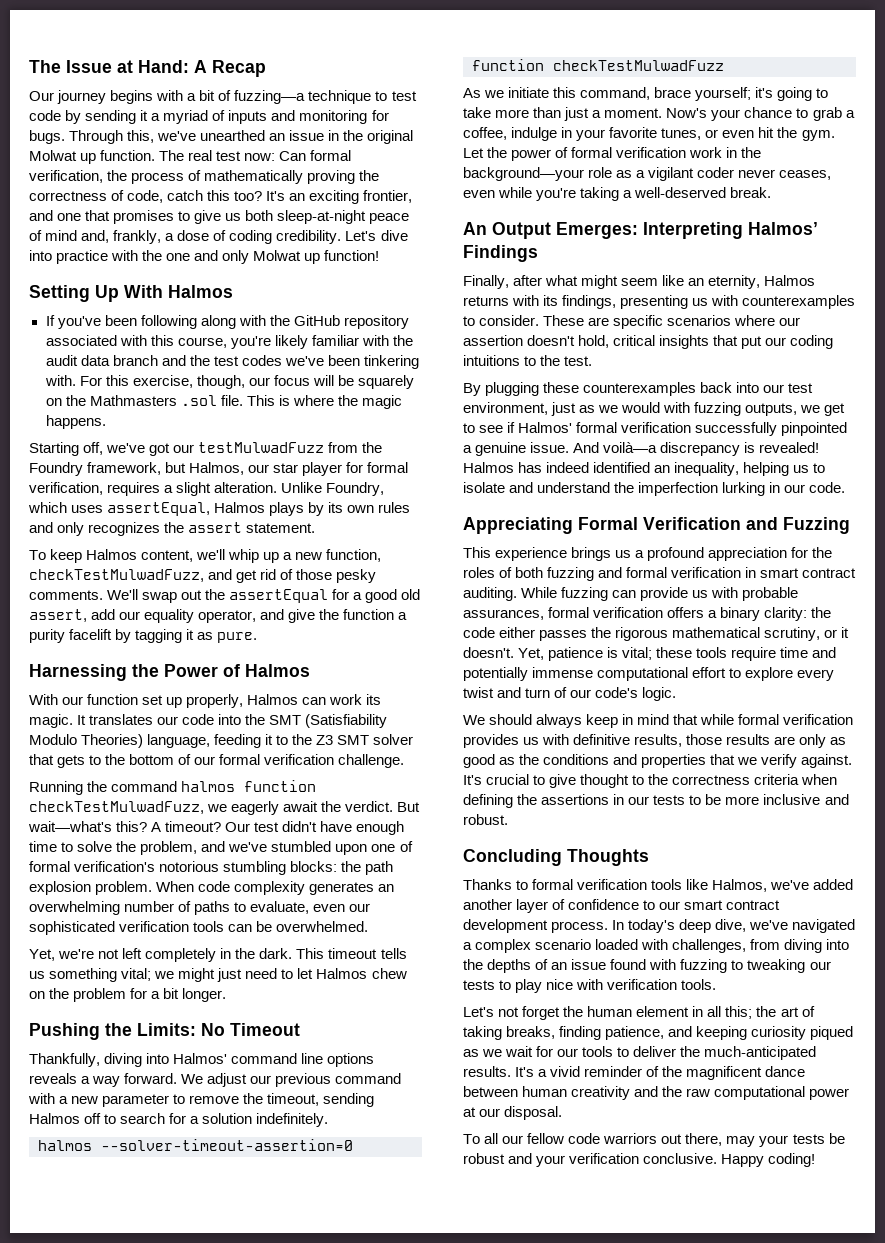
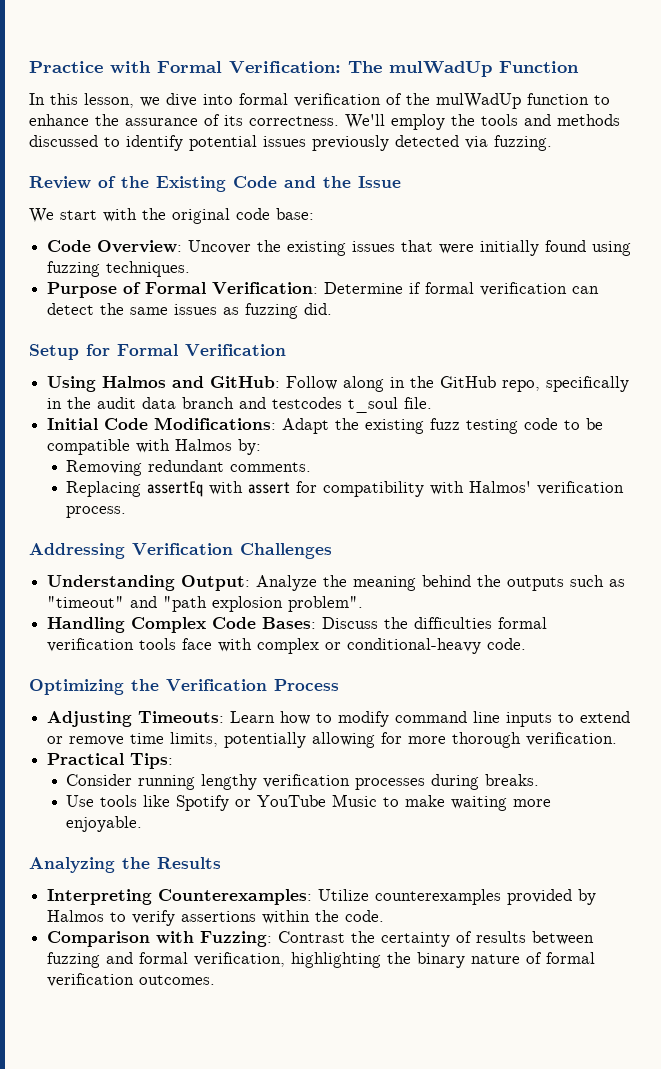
- The Issue at Hand: A Recap
- Our journey begins with a bit of fuzzing—a technique to test code by sending it a myriad of inputs and monitoring for bugs. Through this, we've unearthed an issue in the original Molwat up function. The real test now: Can formal verification, the process of mathematically proving the correctness of code, catch this too? It's an exciting frontier, and one that promises to give us both sleep-at-night peace of mind and, frankly, a dose of coding credibility. Let's dive into practice with the one and only Molwat up function!
- Setting Up With Halmos
- If you've been following along with the GitHub repository associated with this course, you're likely familiar with the audit data branch and the test codes we've been tinkering with. For this exercise, though, our focus will be squarely on the Mathmasters .sol file. This is where the magic happens.
- Starting off, we've got our testMulwadFuzz from the Foundry framework, but Halmos, our star player for formal verification, requires a slight alteration. Unlike Foundry, which uses assertEqual, Halmos plays by its own rules and only recognizes the assert statement.
- To keep Halmos content, we'll whip up a new function, checkTestMulwadFuzz, and get rid of those pesky comments. We'll swap out the assertEqual for a good old assert, add our equality operator, and give the function a purity facelift by tagging it as pure.
- Harnessing the Power of Halmos
- With our function set up properly, Halmos can work its magic. It translates our code into the SMT (Satisfiability Modulo Theories) language, feeding it to the Z3 SMT solver that gets to the bottom of our formal verification challenge.
- Running the command halmos function checkTestMulwadFuzz, we eagerly await the verdict. But wait—what's this? A timeout? Our test didn't have enough time to solve the problem, and we've stumbled upon one of formal verification's notorious stumbling blocks: the path explosion problem. When code complexity generates an overwhelming number of paths to evaluate, even our sophisticated verification tools can be overwhelmed.
- Yet, we're not left completely in the dark. This timeout tells us something vital; we might just need to let Halmos chew on the problem for a bit longer.
- Pushing the Limits: No Timeout
- Thankfully, diving into Halmos' command line options reveals a way forward. We adjust our previous command with a new parameter to remove the timeout, sending Halmos off to search for a solution indefinitely.
- halmos --solver-timeout-assertion=0 function checkTestMulwadFuzz
- As we initiate this command, brace yourself; it's going to take more than just a moment. Now's your chance to grab a coffee, indulge in your favorite tunes, or even hit the gym. Let the power of formal verification work in the background—your role as a vigilant coder never ceases, even while you're taking a well-deserved break.
- An Output Emerges: Interpreting Halmos’ Findings
- Finally, after what might seem like an eternity, Halmos returns with its findings, presenting us with counterexamples to consider. These are specific scenarios where our assertion doesn't hold, critical insights that put our coding intuitions to the test.
- By plugging these counterexamples back into our test environment, just as we would with fuzzing outputs, we get to see if Halmos' formal verification successfully pinpointed a genuine issue. And voilà—a discrepancy is revealed! Halmos has indeed identified an inequality, helping us to isolate and understand the imperfection lurking in our code.
- Appreciating Formal Verification and Fuzzing
- This experience brings us a profound appreciation for the roles of both fuzzing and formal verification in smart contract auditing. While fuzzing can provide us with probable assurances, formal verification offers a binary clarity: the code either passes the rigorous mathematical scrutiny, or it doesn't. Yet, patience is vital; these tools require time and potentially immense computational effort to explore every twist and turn of our code's logic.
- We should always keep in mind that while formal verification provides us with definitive results, those results are only as good as the conditions and properties that we verify against. It's crucial to give thought to the correctness criteria when defining the assertions in our tests to be more inclusive and robust.
- Concluding Thoughts
- Thanks to formal verification tools like Halmos, we've added another layer of confidence to our smart contract development process. In today's deep dive, we've navigated a complex scenario loaded with challenges, from diving into the depths of an issue found with fuzzing to tweaking our tests to play nice with verification tools.
- Let's not forget the human element in all this; the art of taking breaks, finding patience, and keeping curiosity piqued as we wait for our tools to deliver the much-anticipated results. It's a vivid reminder of the magnificent dance between human creativity and the raw computational power at our disposal.
- To all our fellow code warriors out there, may your tests be robust and your verification conclusive. Happy coding!
+ Practice with Formal Verification: The mulWadUp Function
+ In this lesson, we dive into formal verification of the mulWadUp function to enhance the assurance of its correctness. We'll employ the tools and methods discussed to identify potential issues previously detected via fuzzing.
+ Review of the Existing Code and the Issue
+ We start with the original code base:
+ Code Overview: Uncover the existing issues that were initially found using fuzzing techniques.
+ Purpose of Formal Verification: Determine if formal verification can detect the same issues as fuzzing did.
+ Setup for Formal Verification
+ Using Halmos and GitHub: Follow along in the GitHub repo, specifically in the audit data branch and testcodes t_soul file.
+ Initial Code Modifications: Adapt the existing fuzz testing code to be compatible with Halmos by:
+ Removing redundant comments.
+ Replacing assertEq with assert for compatibility with Halmos' verification process.
+ Addressing Verification Challenges
+ Understanding Output: Analyze the meaning behind the outputs such as "timeout" and "path explosion problem".
+ Handling Complex Code Bases: Discuss the difficulties formal verification tools face with complex or conditional-heavy code.
+ Optimizing the Verification Process
+ Adjusting Timeouts: Learn how to modify command line inputs to extend or remove time limits, potentially allowing for more thorough verification.
+ Practical Tips:
+ Consider running lengthy verification processes during breaks.
+ Use tools like Spotify or YouTube Music to make waiting more enjoyable.
+ Analyzing the Results
+ Interpreting Counterexamples: Utilize counterexamples provided by Halmos to verify assertions within the code.
+ Comparison with Fuzzing: Contrast the certainty of results between fuzzing and formal verification, highlighting the binary nature of formal verification outcomes.

